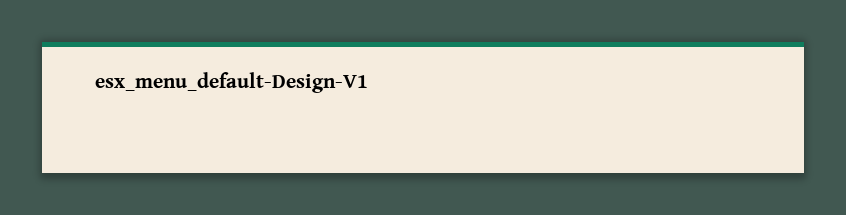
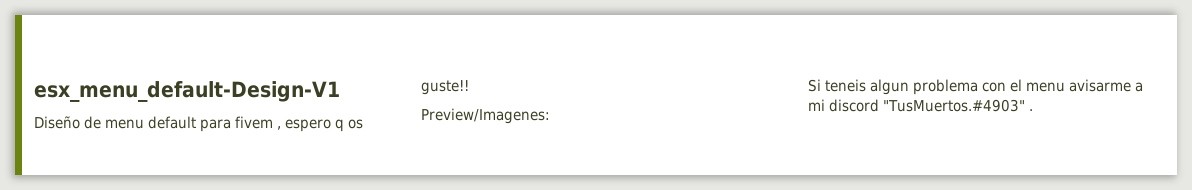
+ Diseño de menu default para fivem , espero q os guste!!
+ Preview/Imagenes:
+ Si teneis algun problema con el menu avisarme a mi discord "TusMuertos.#4903" .

